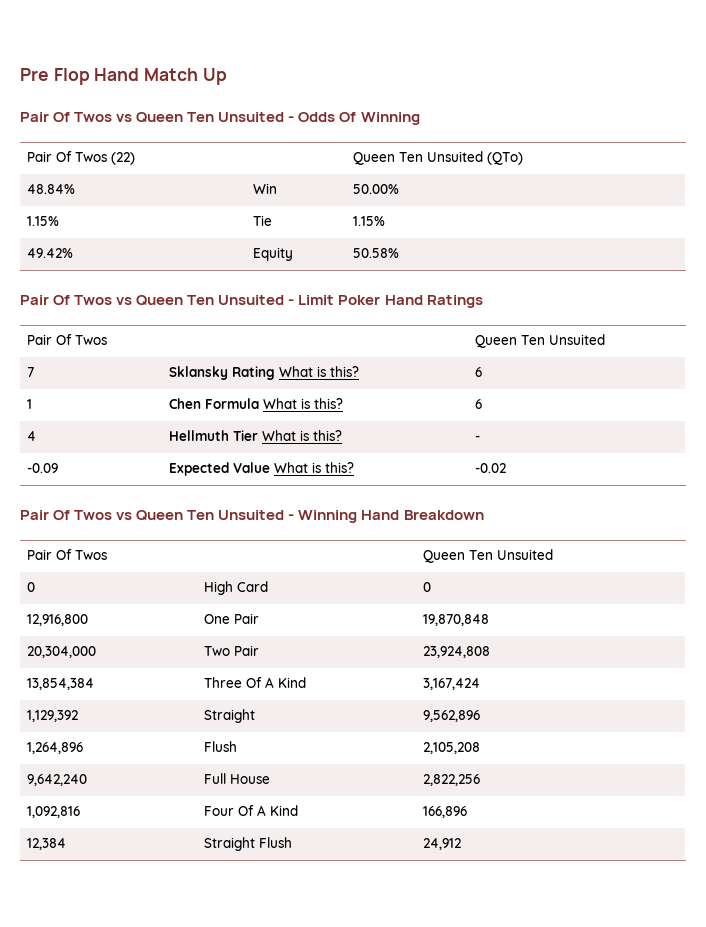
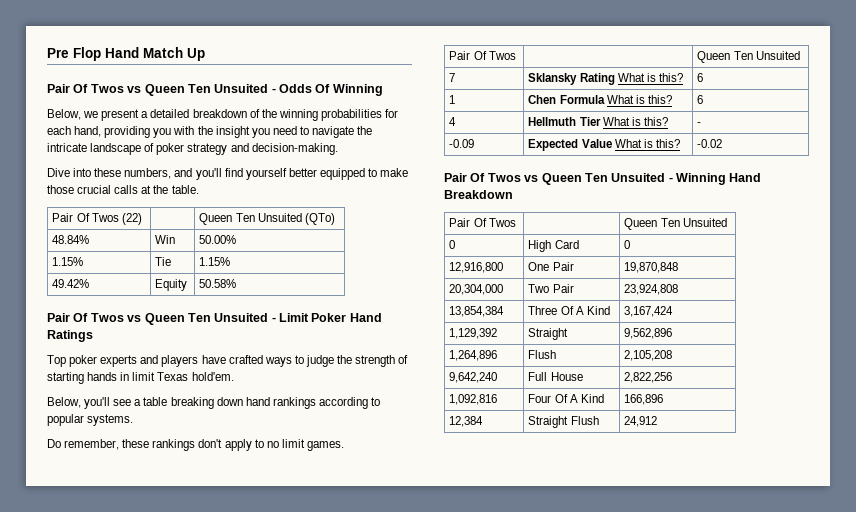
+ Below, we present a detailed breakdown of the winning probabilities for each hand, providing you with the insight you need to navigate the intricate landscape of poker strategy and decision-making.
+ Dive into these numbers, and you'll find yourself better equipped to make those crucial calls at the table.
+ Top poker experts and players have crafted ways to judge the strength of starting hands in limit Texas hold'em.
+ Below, you'll see a table breaking down hand rankings according to popular systems.
+ Do remember, these rankings don't apply to no limit games.

